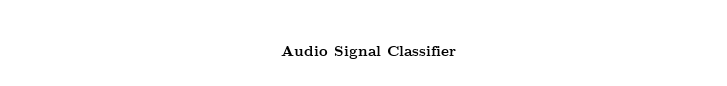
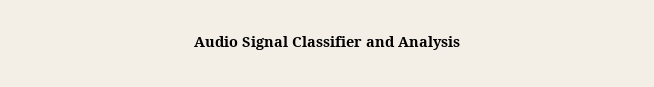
- Audio Signal Classifier
+ Audio Signal Classifier and Analysis

